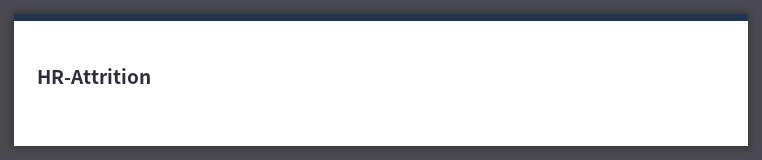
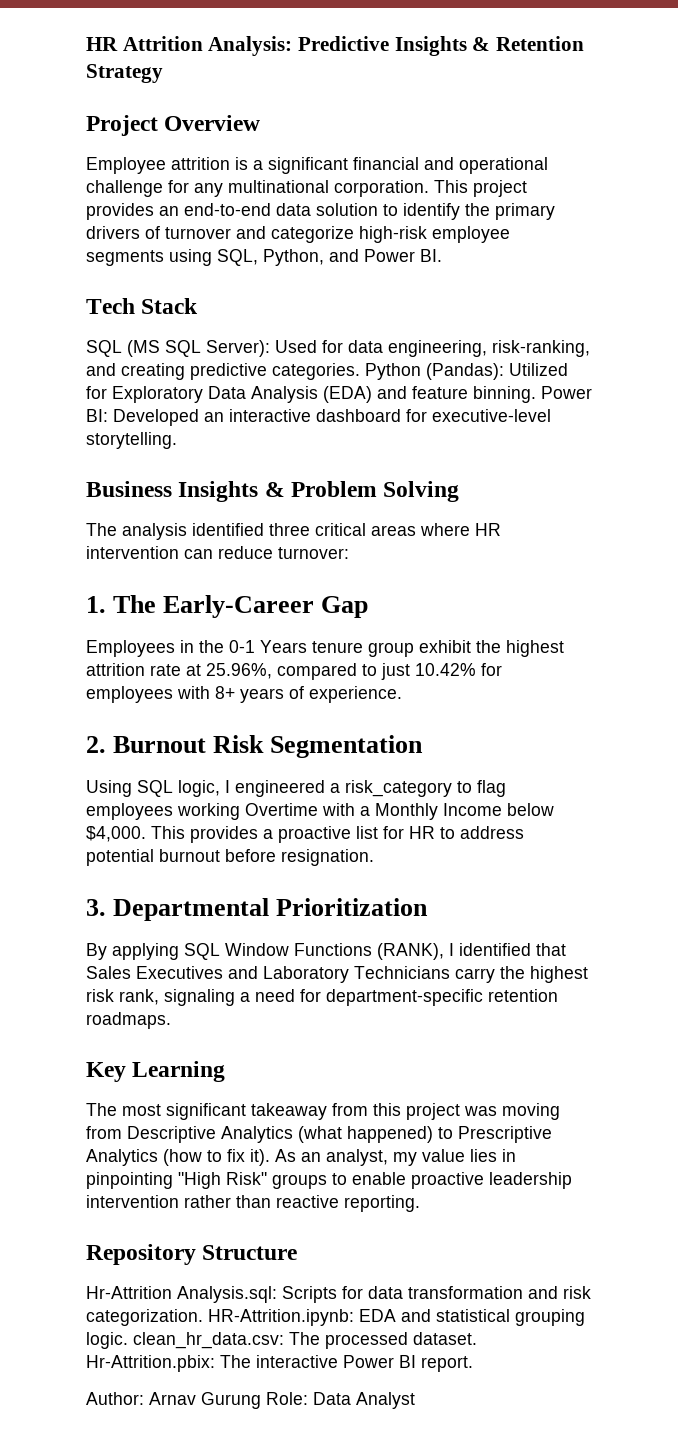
- HR-Attrition
+ HR Attrition Analysis: Predictive Insights & Retention Strategy
+ Project Overview
+ Employee attrition is a significant financial and operational challenge for any multinational corporation. This project provides an end-to-end data solution to identify the primary drivers of turnover and categorize high-risk employee segments using SQL, Python, and Power BI.
+ Tech Stack
+ SQL (MS SQL Server): Used for data engineering, risk-ranking, and creating predictive categories. Python (Pandas): Utilized for Exploratory Data Analysis (EDA) and feature binning. Power BI: Developed an interactive dashboard for executive-level storytelling.
+ Business Insights & Problem Solving
+ The analysis identified three critical areas where HR intervention can reduce turnover:
+ 1. The Early-Career Gap
+ Employees in the 0-1 Years tenure group exhibit the highest attrition rate at 25.96%, compared to just 10.42% for employees with 8+ years of experience.
+ 2. Burnout Risk Segmentation
+ Using SQL logic, I engineered a risk_category to flag employees working Overtime with a Monthly Income below $4,000. This provides a proactive list for HR to address potential burnout before resignation.
+ 3. Departmental Prioritization
+ By applying SQL Window Functions (RANK), I identified that Sales Executives and Laboratory Technicians carry the highest risk rank, signaling a need for department-specific retention roadmaps.
+ Key Learning
+ The most significant takeaway from this project was moving from Descriptive Analytics (what happened) to Prescriptive Analytics (how to fix it). As an analyst, my value lies in pinpointing "High Risk" groups to enable proactive leadership intervention rather than reactive reporting.
+ Repository Structure
+ Hr-Attrition Analysis.sql: Scripts for data transformation and risk categorization. HR-Attrition.ipynb: EDA and statistical grouping logic. clean_hr_data.csv: The processed dataset. Hr-Attrition.pbix: The interactive Power BI report.
+ Author: Arnav Gurung Role: Data Analyst

